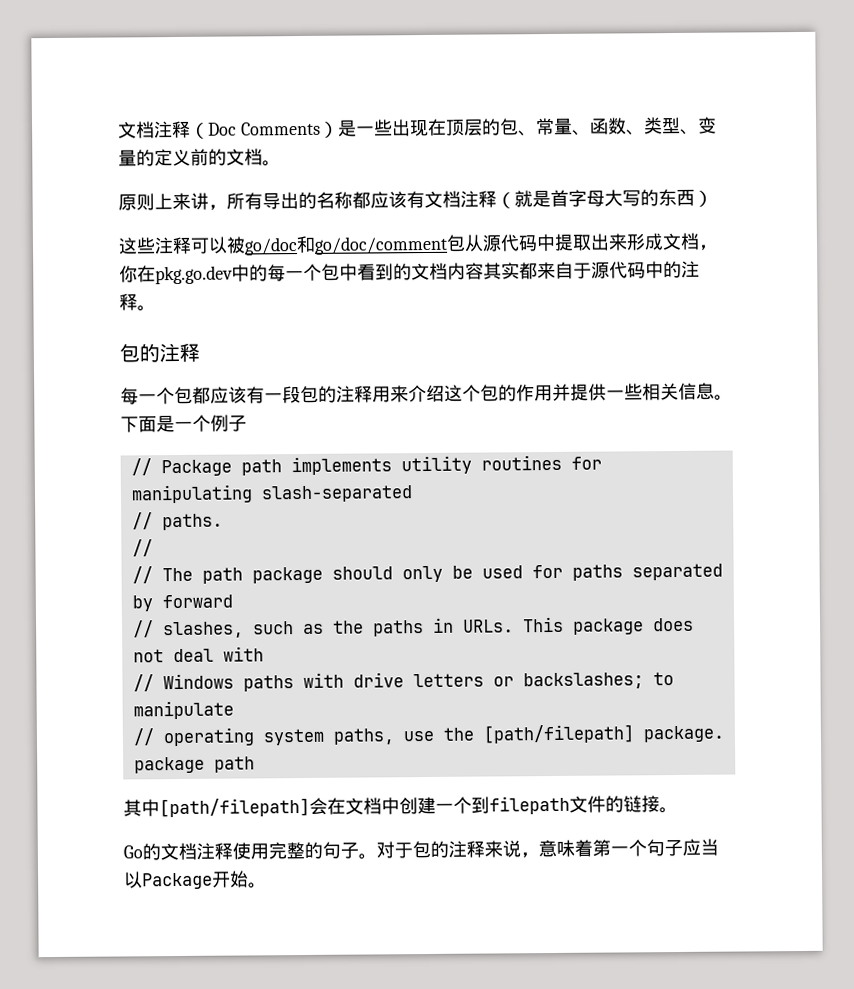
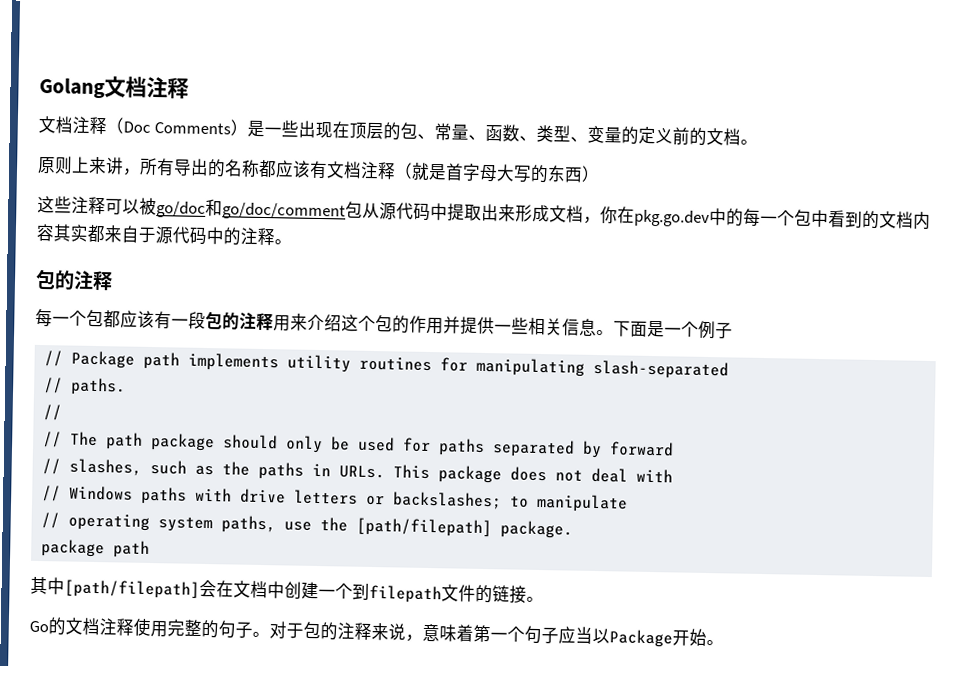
+ Golang文档注释

